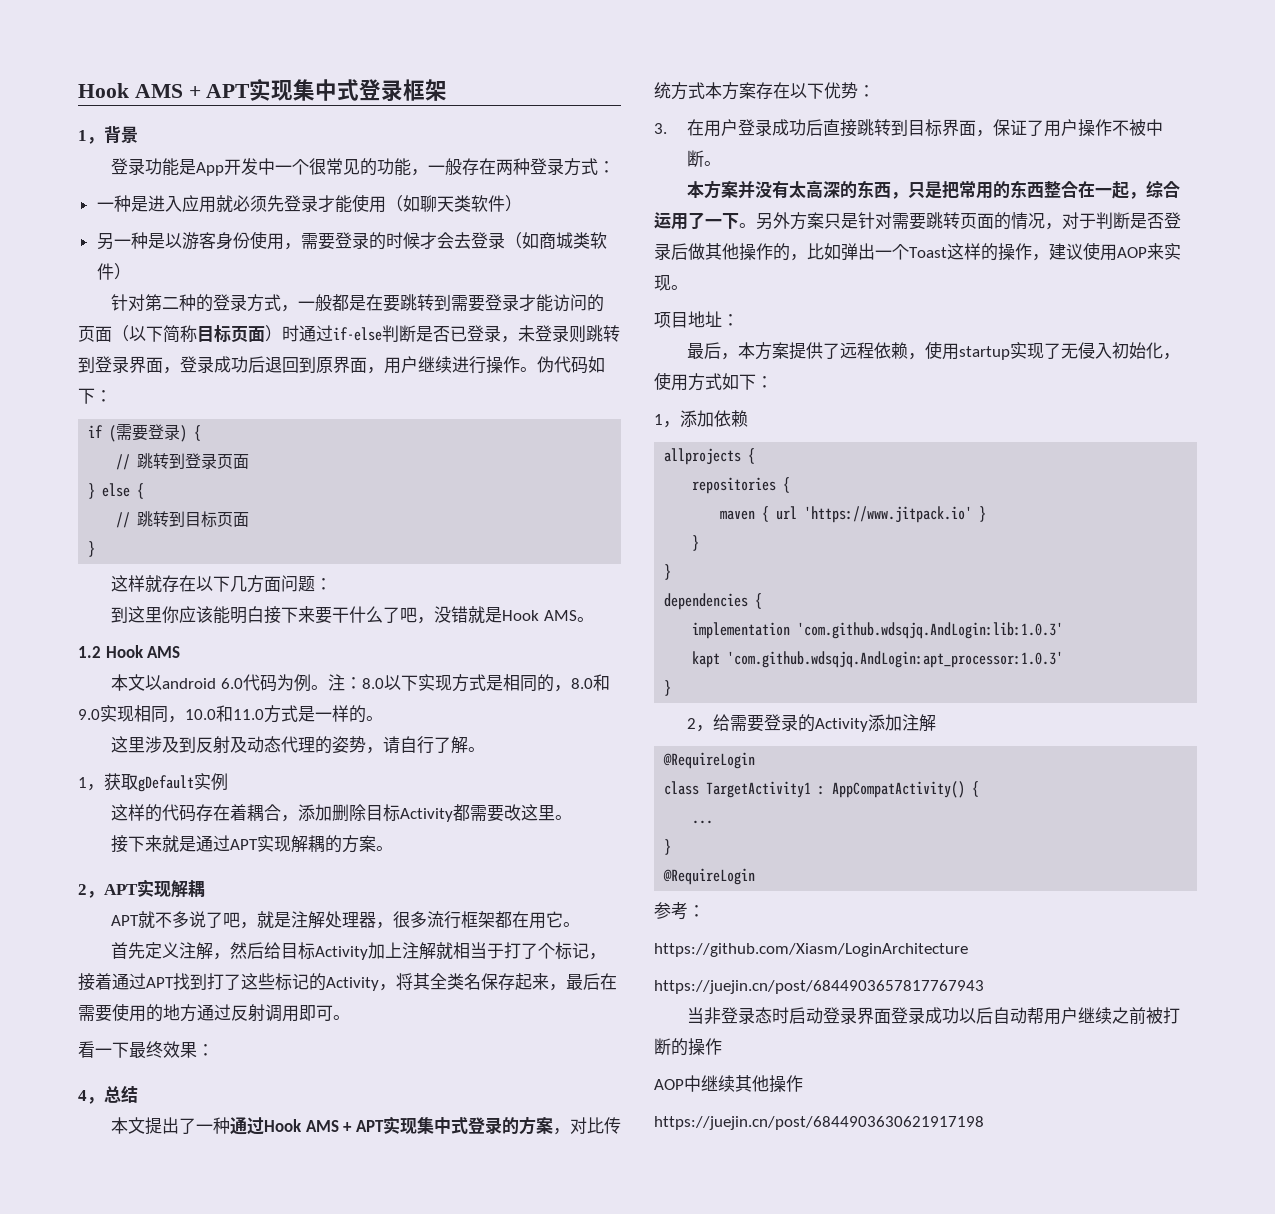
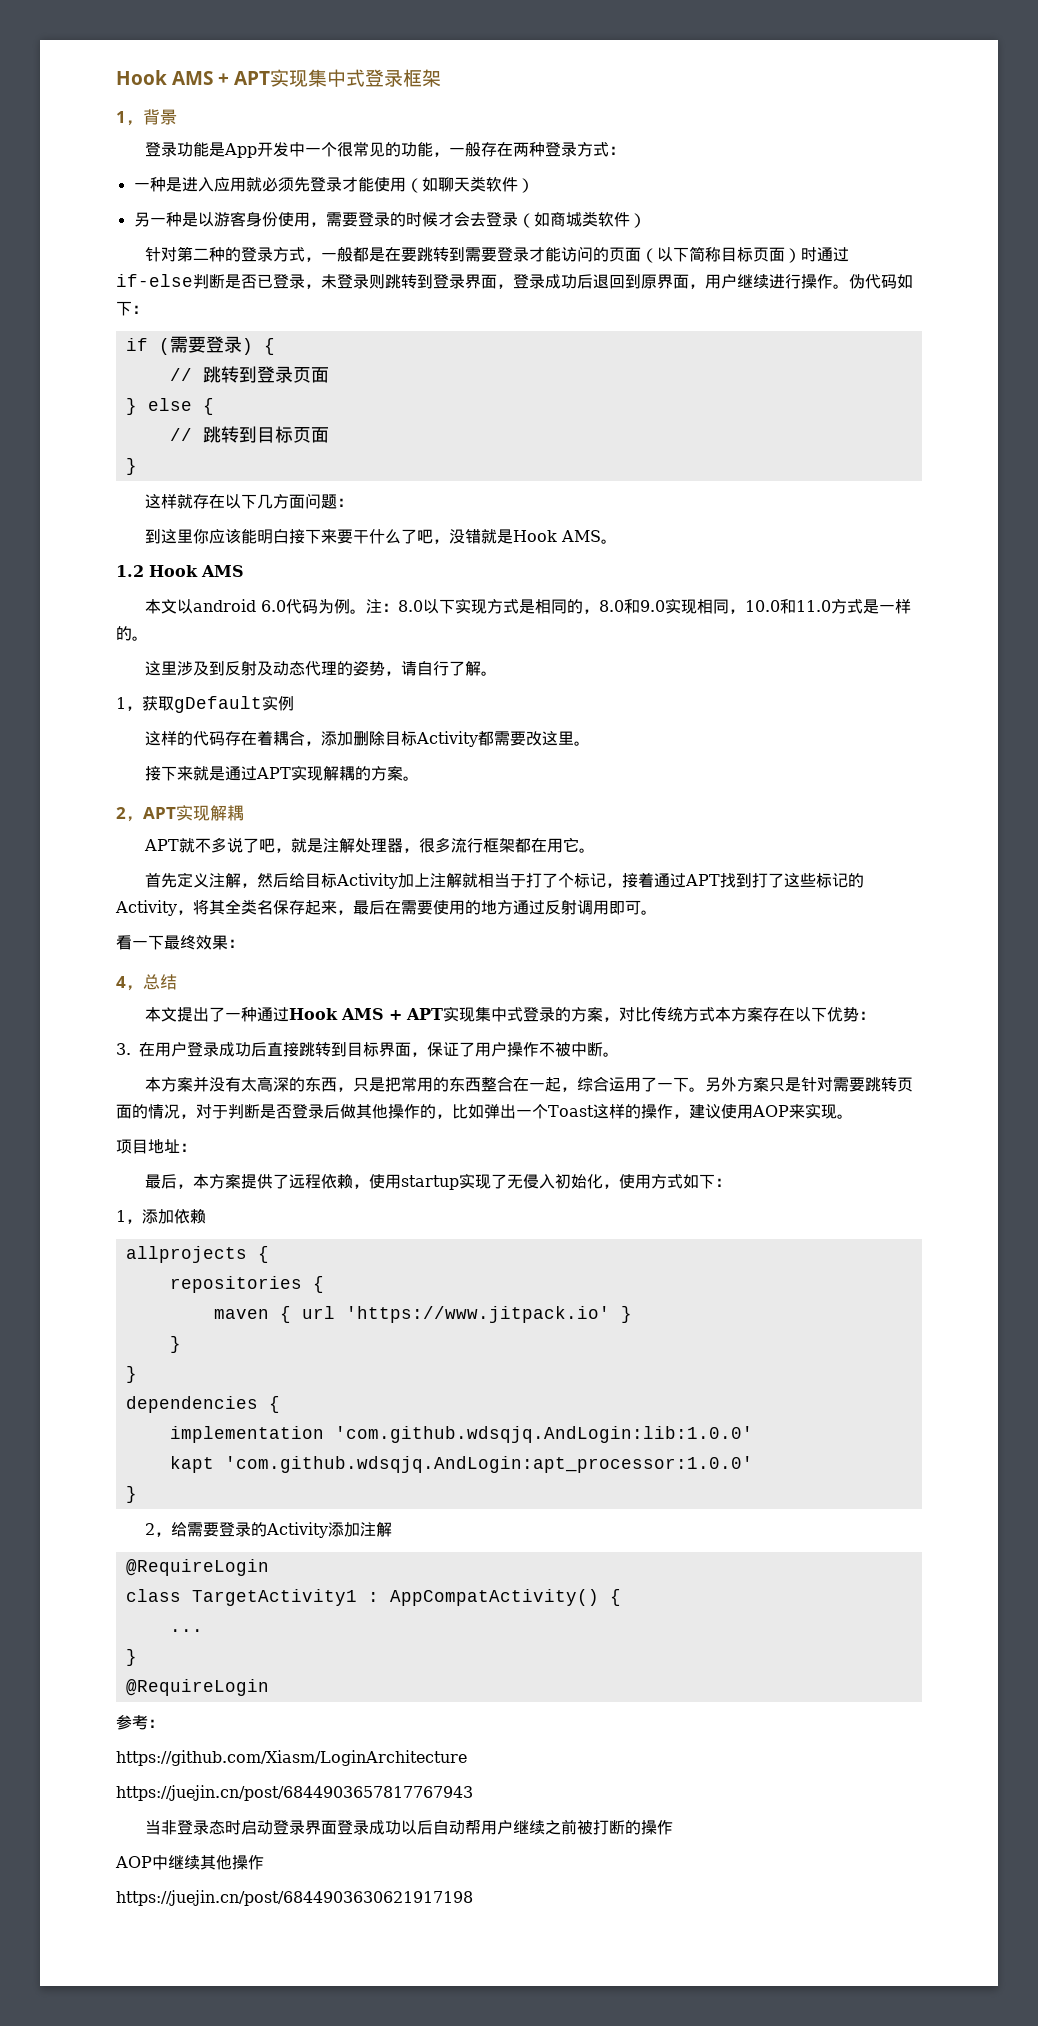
- implementation 'com.github.wdsqjq.AndLogin:lib:1.0.3'
+ implementation 'com.github.wdsqjq.AndLogin:lib:1.0.0'
- kapt 'com.github.wdsqjq.AndLogin:apt_processor:1.0.3'
+ kapt 'com.github.wdsqjq.AndLogin:apt_processor:1.0.0'

